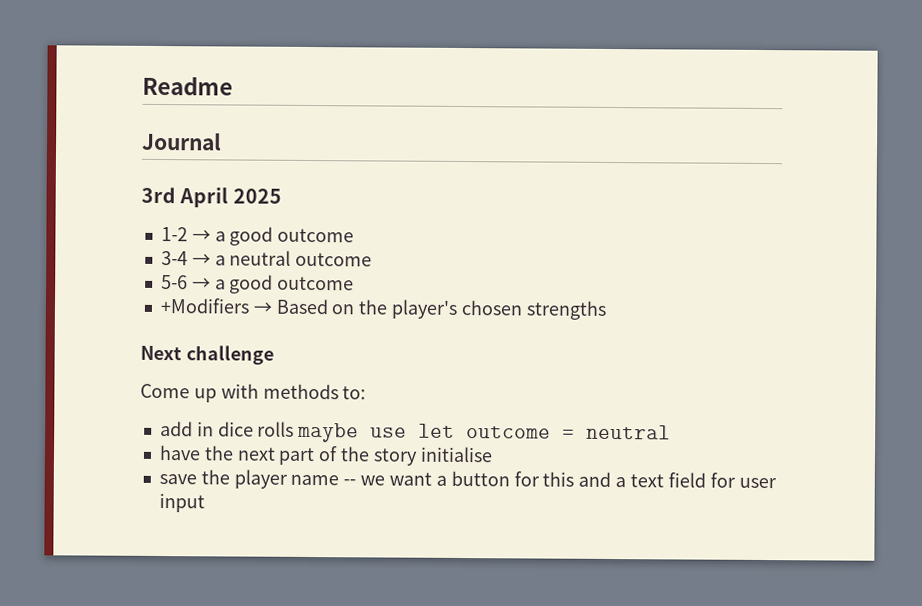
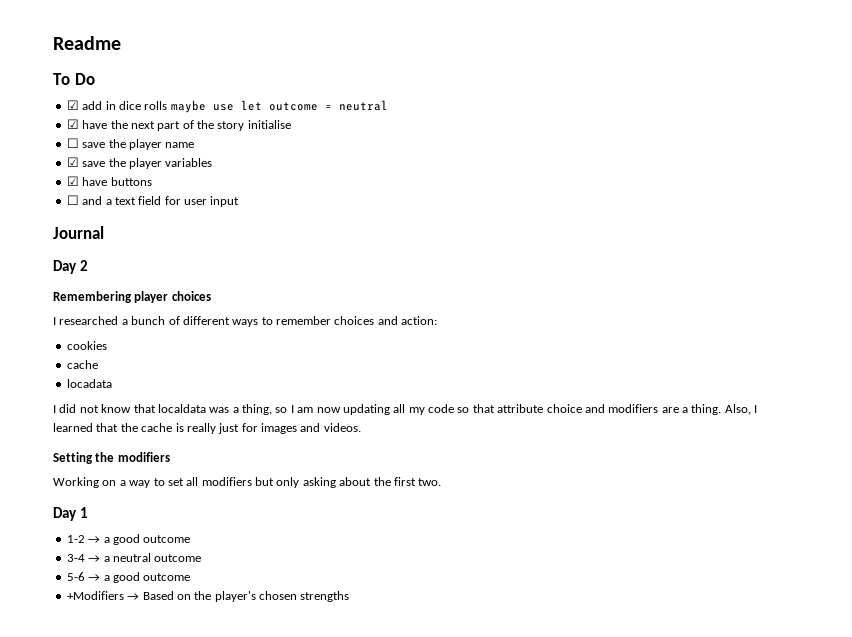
+ To Do
+ ☑ add in dice rolls maybe use let outcome = neutral
+ ☑ have the next part of the story initialise
+ ☐ save the player name
+ ☑ save the player variables
+ ☑ have buttons
+ ☐ and a text field for user input
  Journal
- 3rd April 2025
+ Day 2
+ Remembering player choices
+ I researched a bunch of different ways to remember choices and action:
+ cookies
+ cache
+ locadata
+ I did not know that localdata was a thing, so I am now updating all my code so that attribute choice and modifiers are a thing. Also, I learned that the cache is really just for images and videos.
+ Setting the modifiers
+ Working on a way to set all modifiers but only asking about the first two.
+ Day 1
- Next challenge
- Come up with methods to:
- add in dice rolls maybe use let outcome = neutral
- have the next part of the story initialise
- save the player name -- we want a button for this and a text field for user input

